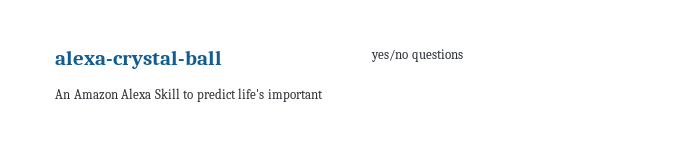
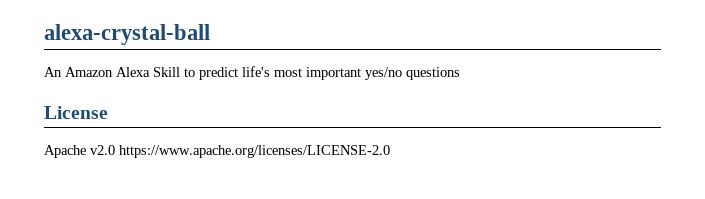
- An Amazon Alexa Skill to predict life's important yes/no questions
+ An Amazon Alexa Skill to predict life's most important yes/no questions
+ License
+ Apache v2.0 https://www.apache.org/licenses/LICENSE-2.0

